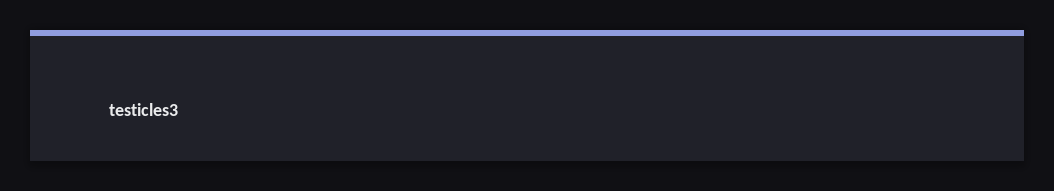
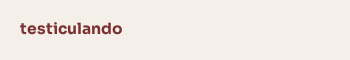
- testicles3
+ testiculando

